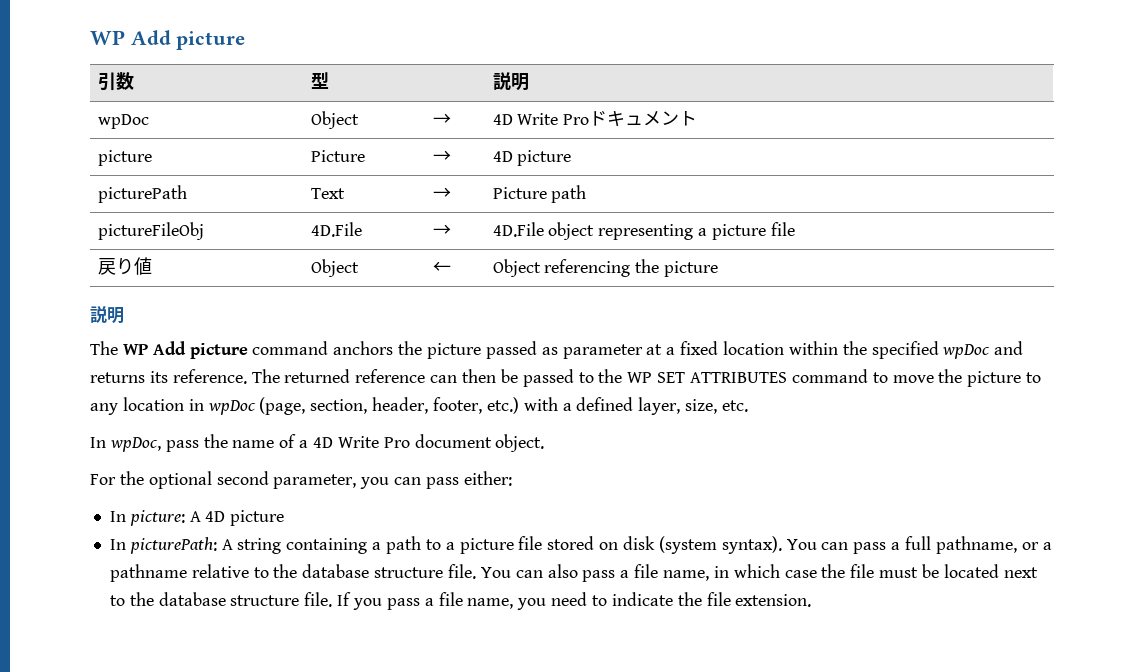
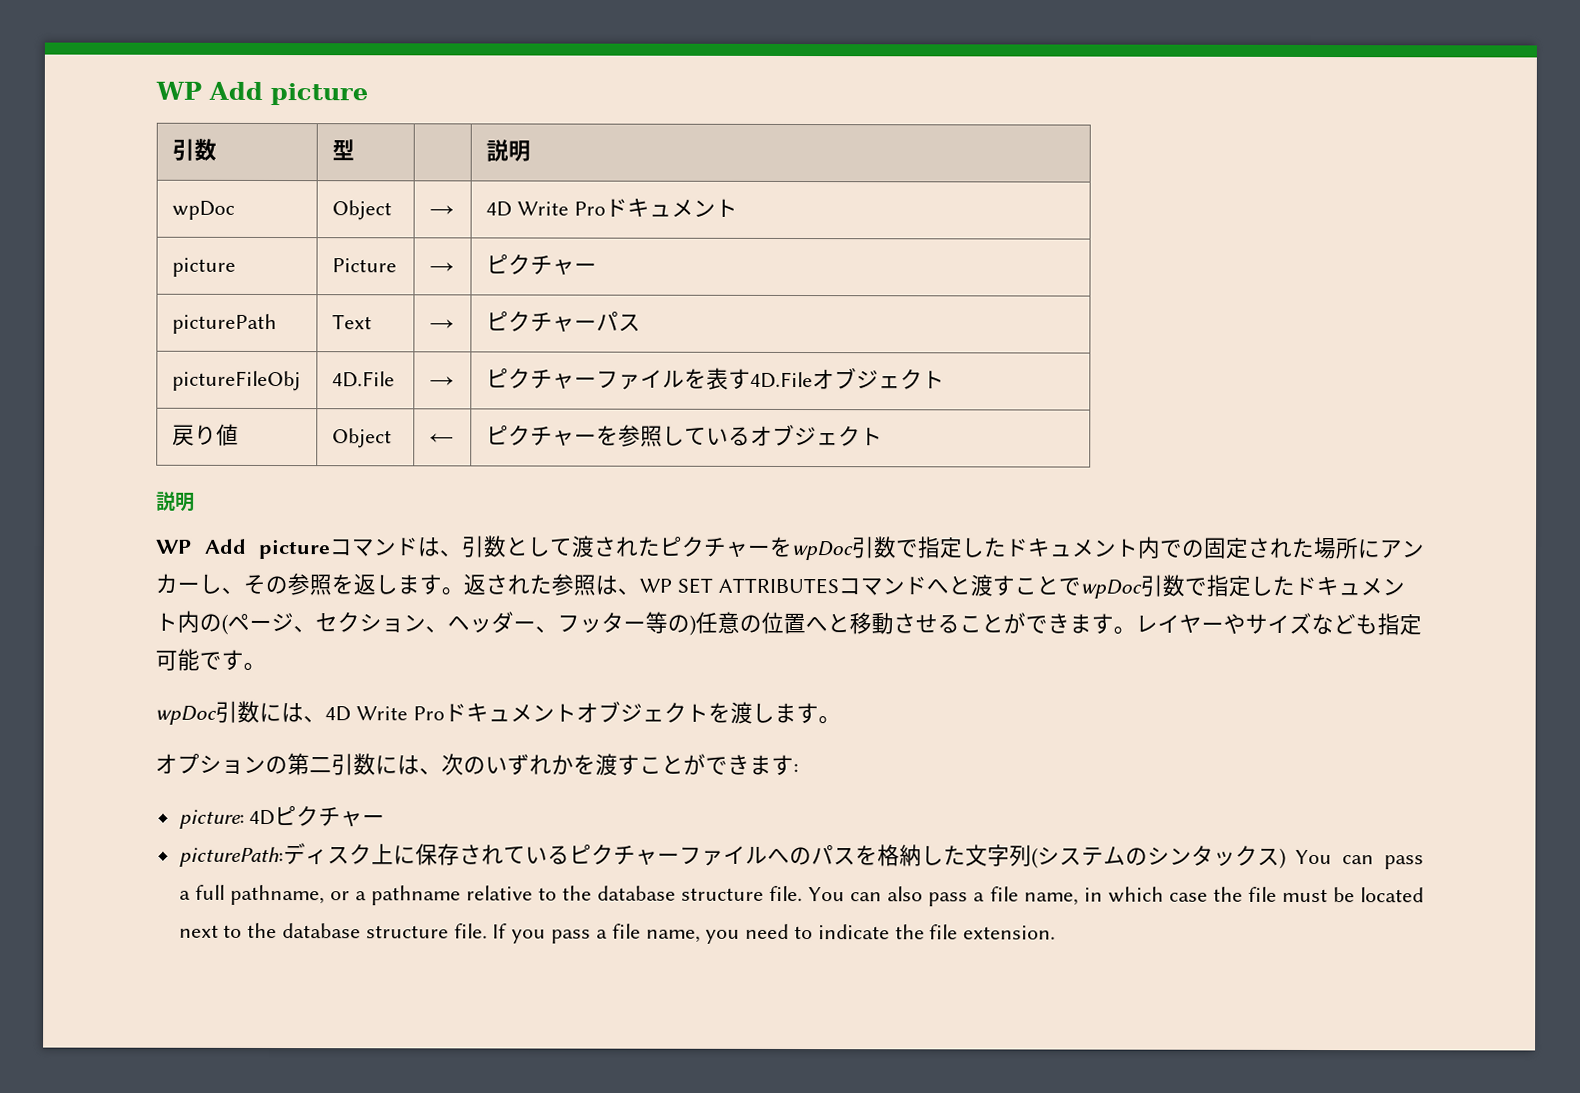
- picture | Picture | → | 4D picture
+ picture | Picture | → | ピクチャー
- picturePath | Text | → | Picture path
+ picturePath | Text | → | ピクチャーパス
- pictureFileObj | 4D.File | → | 4D.File object representing a picture file
- 戻り値 | Object | ← | Object referencing the picture
+ pictureFileObj | 4D.File | → | ピクチャーファイルを表す4D.Fileオブジェクト
+ 戻り値 | Object | ← | ピクチャーを参照しているオブジェクト
  説明
- The WP Add picture command anchors the picture passed as parameter at a fixed location within the specified wpDoc and returns its reference. The returned reference can then be passed to the WP SET ATTRIBUTES command to move the picture to any location in wpDoc (page, section, header, footer, etc.) with a defined layer, size, etc.
- In wpDoc, pass the name of a 4D Write Pro document object.
- For the optional second parameter, you can pass either:
- In picture: A 4D picture
- In picturePath: A string containing a path to a picture file stored on disk (system syntax). You can pass a full pathname, or a pathname relative to the database structure file.
+ WP Add pictureコマンドは、引数として渡されたピクチャーをwpDoc引数で指定したドキュメント内での固定された場所にアンカーし、その参照を返します。返された参照は、WP SET ATTRIBUTESコマンドへと渡すことでwpDoc引数で指定したドキュメント内の(ページ、セクション、ヘッダー、フッター等の)任意の位置へと移動させることができます。レイヤーやサイズなども指定可能です。
+ wpDoc引数には、4D Write Proドキュメントオブジェクトを渡します。
+ オプションの第二引数には、次のいずれかを渡すことができます:
+ picture: 4Dピクチャー
+ picturePath:ディスク上に保存されているピクチャーファイルへのパスを格納した文字列(システムのシンタックス) You can pass a full pathname, or a pathname relative to the database structure file.

